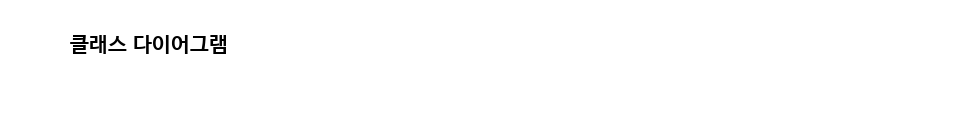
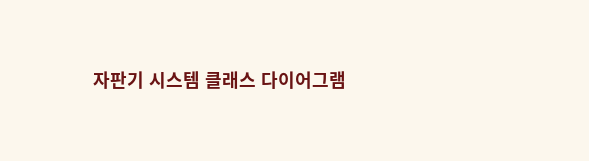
- 클래스 다이어그램
+ 자판기 시스템 클래스 다이어그램

